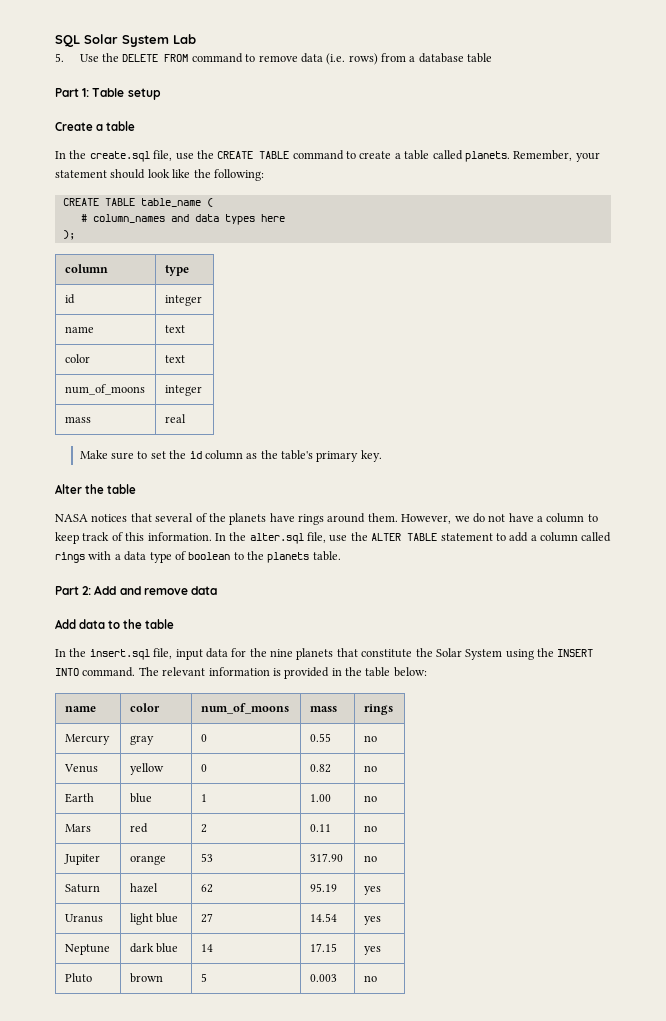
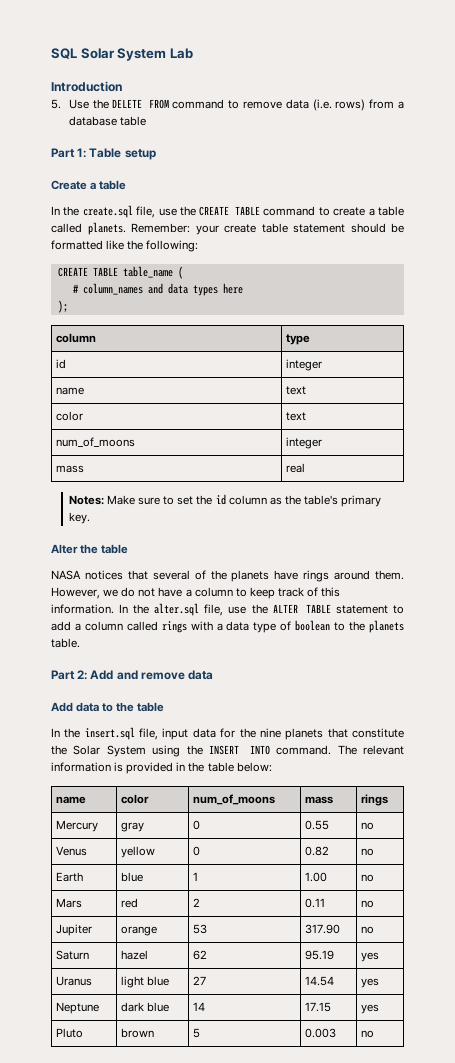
+ Introduction
- Remember, your statement should look like the following:
+ Remember: your create table statement should be formatted like the following:
- Make sure to set the id column as the table's primary key.
+ Notes: Make sure to set the id column as the table's primary key.

